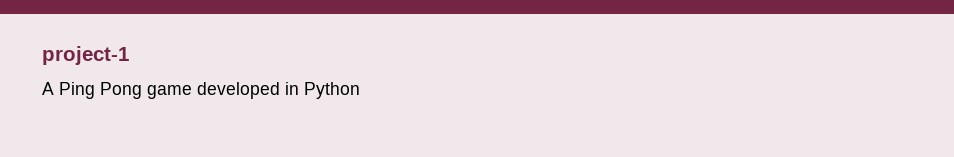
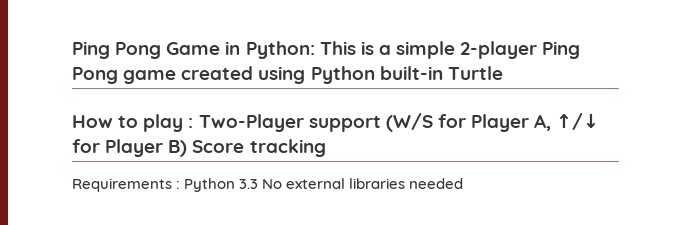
- project-1
- A Ping Pong game developed in Python
+ Ping Pong Game in Python: This is a simple 2-player Ping Pong game created using Python built-in Turtle
+ How to play : Two-Player support (W/S for Player A, ↑/↓ for Player B) Score tracking
+ Requirements : Python 3.3 No external libraries needed

